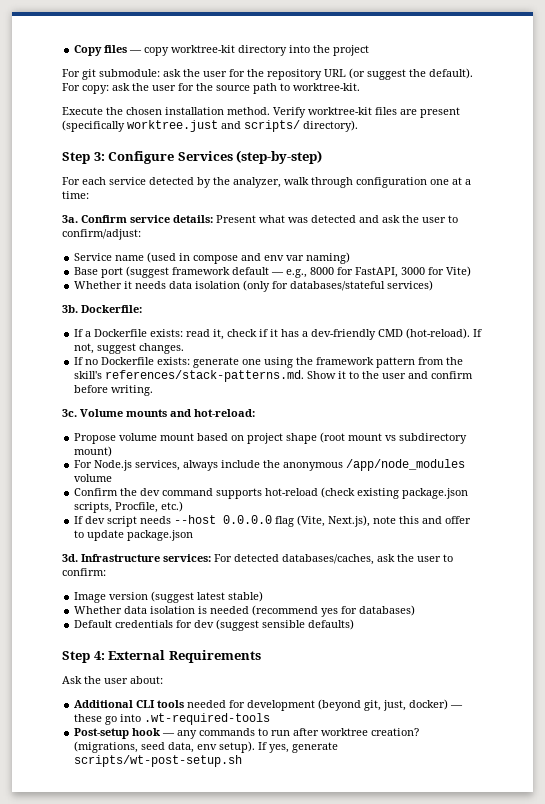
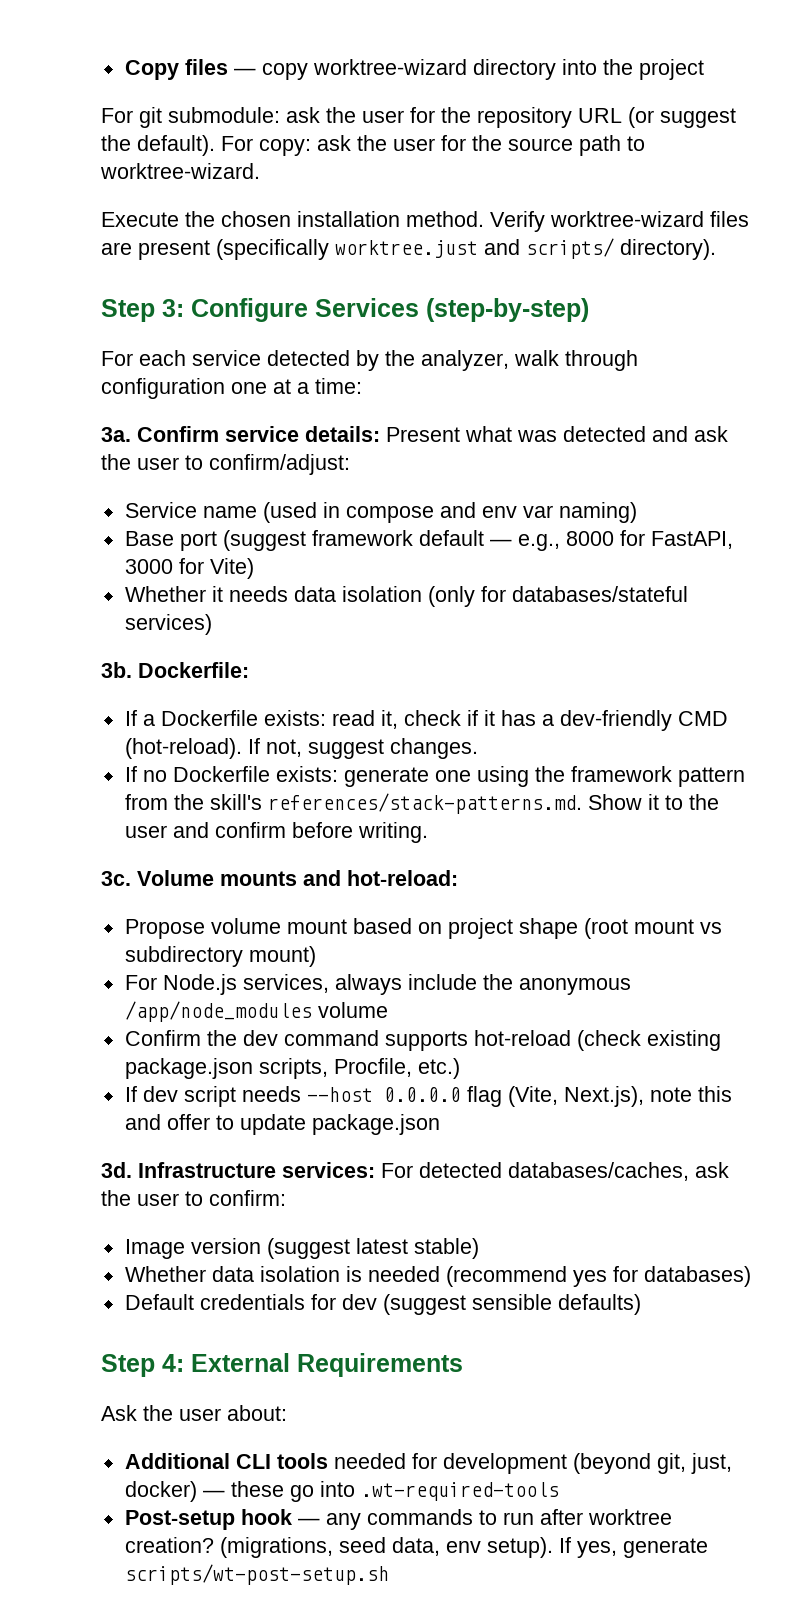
- Copy files — copy worktree-kit directory into the project
+ Copy files — copy worktree-wizard directory into the project
- For copy: ask the user for the source path to worktree-kit.
+ For copy: ask the user for the source path to worktree-wizard.
- Verify worktree-kit files are present (specifically worktree.just and scripts/ directory).
+ Verify worktree-wizard files are present (specifically worktree.just and scripts/ directory).

